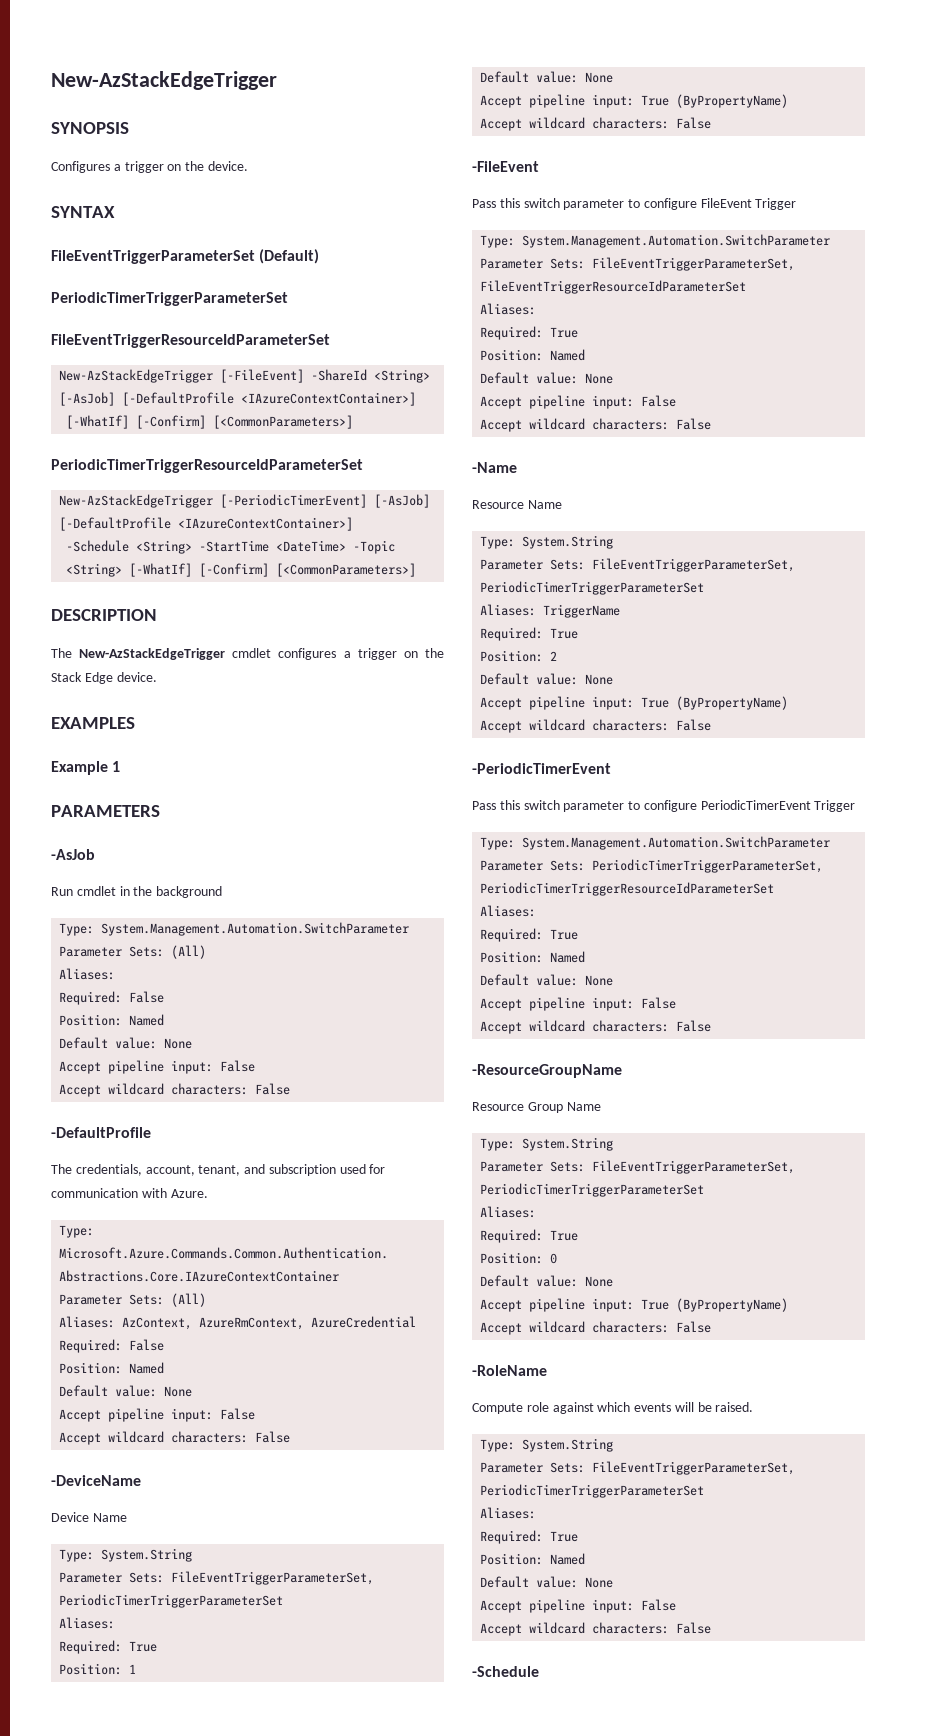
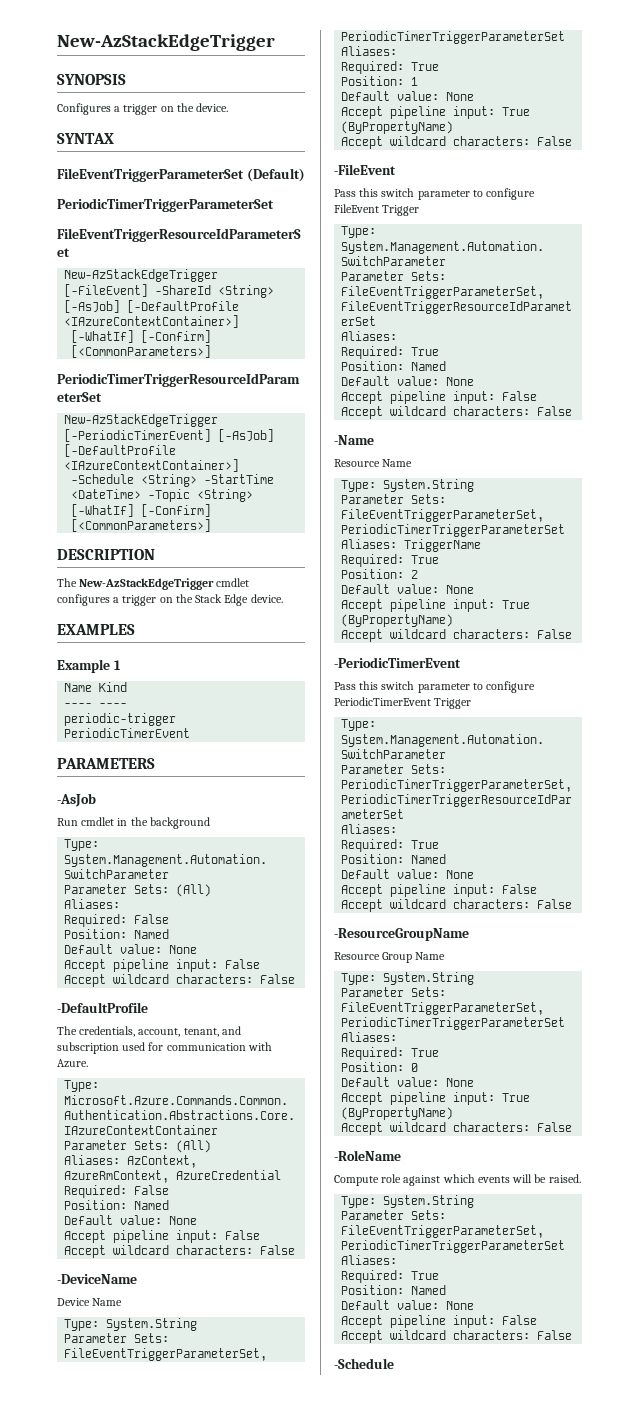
+ Name Kind
+ ---- ----
+ periodic-trigger PeriodicTimerEvent

